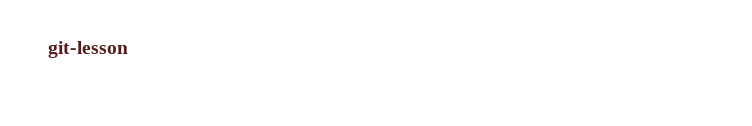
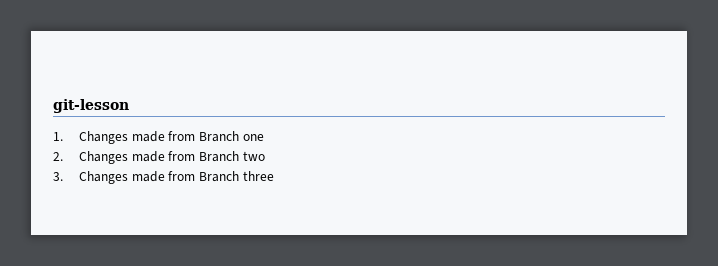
+ 1. Changes made from Branch one
+ 2. Changes made from Branch two
+ 3. Changes made from Branch three

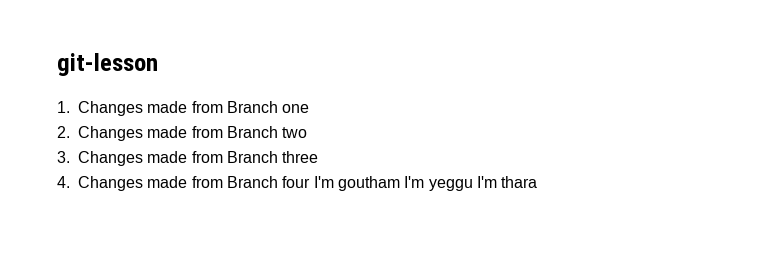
+ 4. Changes made from Branch four I'm goutham I'm yeggu I'm thara

